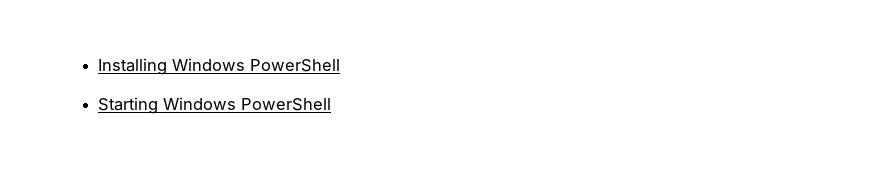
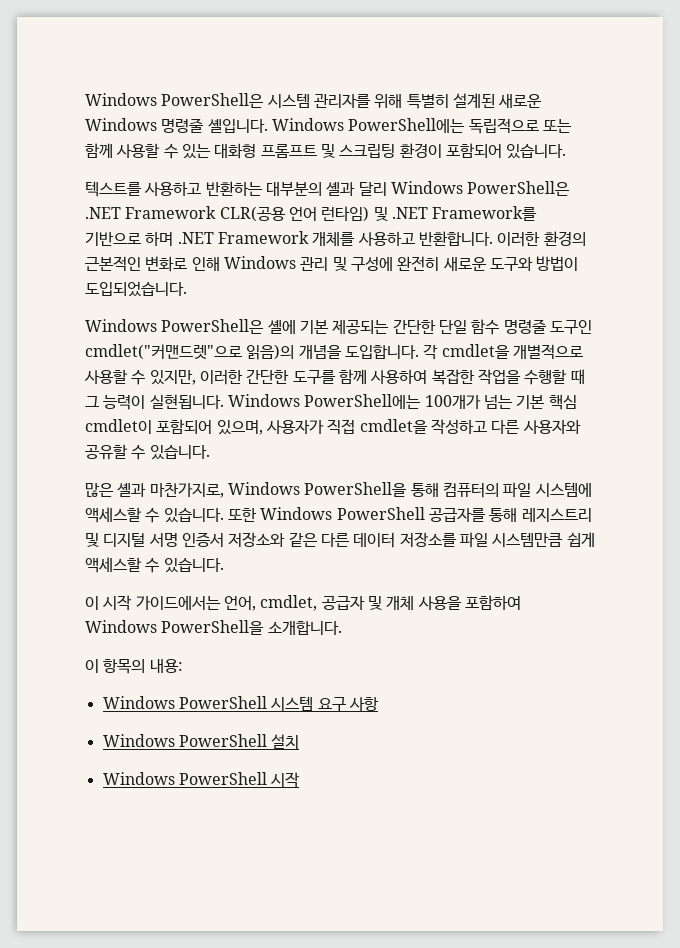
- Installing Windows PowerShell
- Starting Windows PowerShell
+ Windows PowerShell은 시스템 관리자를 위해 특별히 설계된 새로운 Windows 명령줄 셸입니다. Windows PowerShell에는 독립적으로 또는 함께 사용할 수 있는 대화형 프롬프트 및 스크립팅 환경이 포함되어 있습니다.
+ 텍스트를 사용하고 반환하는 대부분의 셸과 달리 Windows PowerShell은 .NET Framework CLR(공용 언어 런타임) 및 .NET Framework를 기반으로 하며 .NET Framework 개체를 사용하고 반환합니다. 이러한 환경의 근본적인 변화로 인해 Windows 관리 및 구성에 완전히 새로운 도구와 방법이 도입되었습니다.
+ Windows PowerShell은 셸에 기본 제공되는 간단한 단일 함수 명령줄 도구인 cmdlet("커맨드렛"으로 읽음)의 개념을 도입합니다. 각 cmdlet을 개별적으로 사용할 수 있지만, 이러한 간단한 도구를 함께 사용하여 복잡한 작업을 수행할 때 그 능력이 실현됩니다. Windows PowerShell에는 100개가 넘는 기본 핵심 cmdlet이 포함되어 있으며, 사용자가 직접 cmdlet을 작성하고 다른 사용자와 공유할 수 있습니다.
+ 많은 셸과 마찬가지로, Windows PowerShell을 통해 컴퓨터의 파일 시스템에 액세스할 수 있습니다. 또한 Windows PowerShell 공급자를 통해 레지스트리 및 디지털 서명 인증서 저장소와 같은 다른 데이터 저장소를 파일 시스템만큼 쉽게 액세스할 수 있습니다.
+ 이 시작 가이드에서는 언어, cmdlet, 공급자 및 개체 사용을 포함하여 Windows PowerShell을 소개합니다.
+ 이 항목의 내용:
+ Windows PowerShell 시스템 요구 사항
+ Windows PowerShell 설치
+ Windows PowerShell 시작

